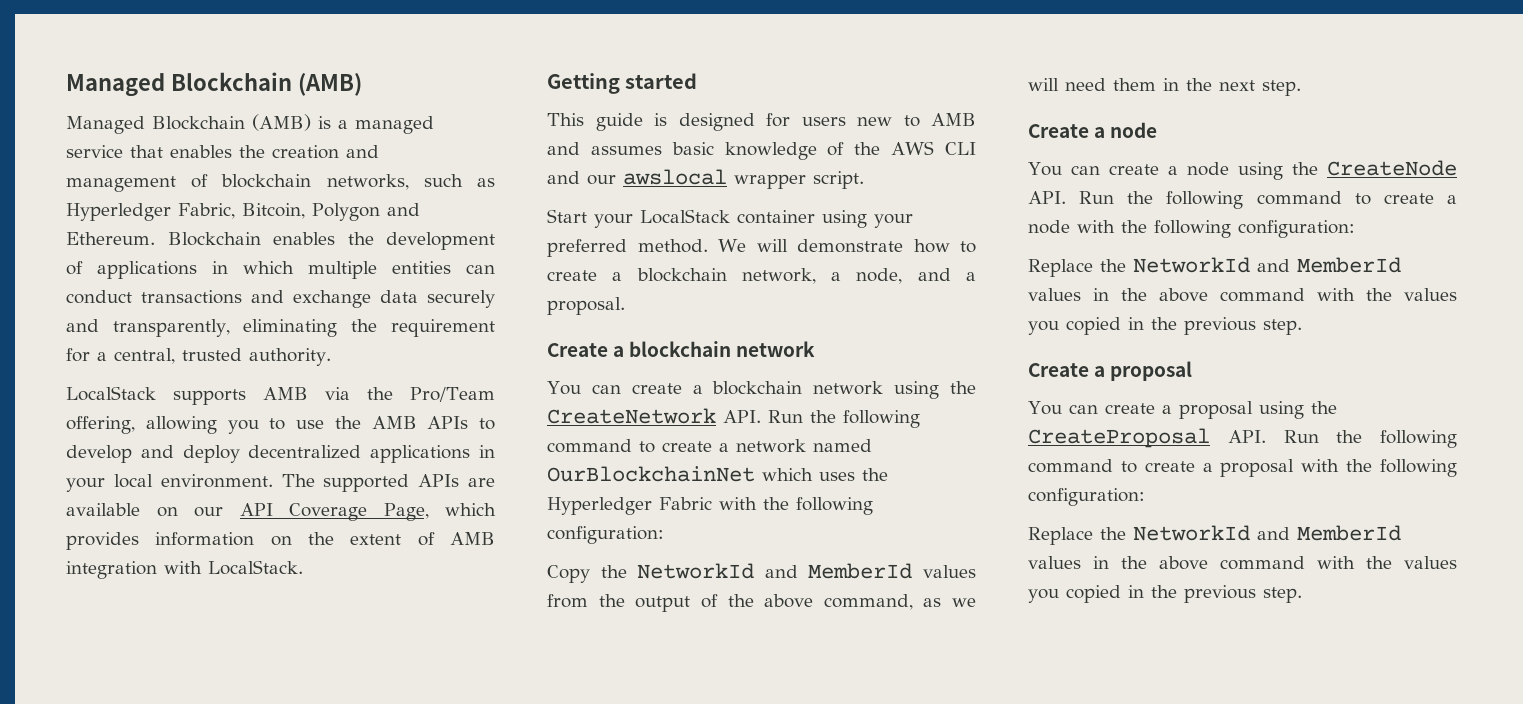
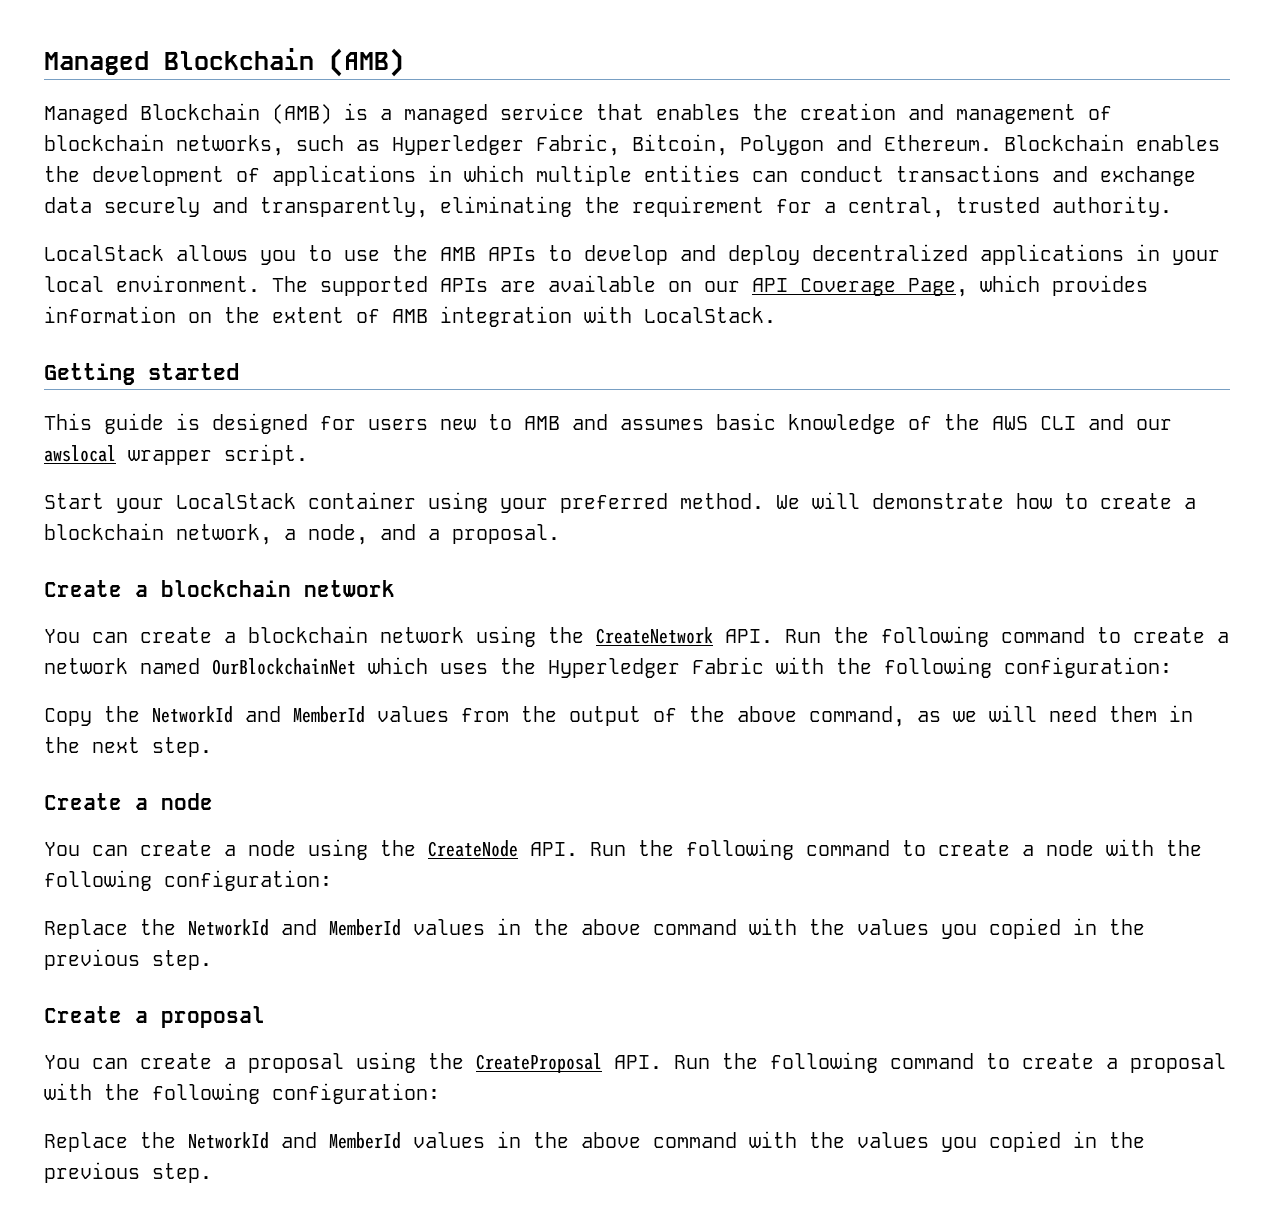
- LocalStack supports AMB via the Pro/Team offering, allowing you to use the AMB APIs to develop and deploy decentralized applications in your local environment.
+ LocalStack allows you to use the AMB APIs to develop and deploy decentralized applications in your local environment.

